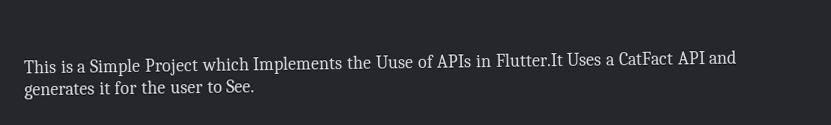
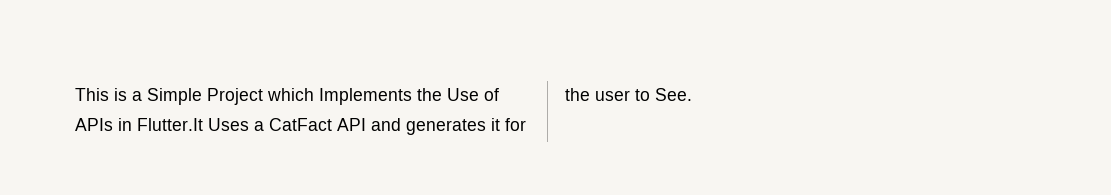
- This is a Simple Project which Implements the Uuse of APIs in Flutter.It Uses a CatFact API and generates it for the user to See.
+ This is a Simple Project which Implements the Use of APIs in Flutter.It Uses a CatFact API and generates it for the user to See.

